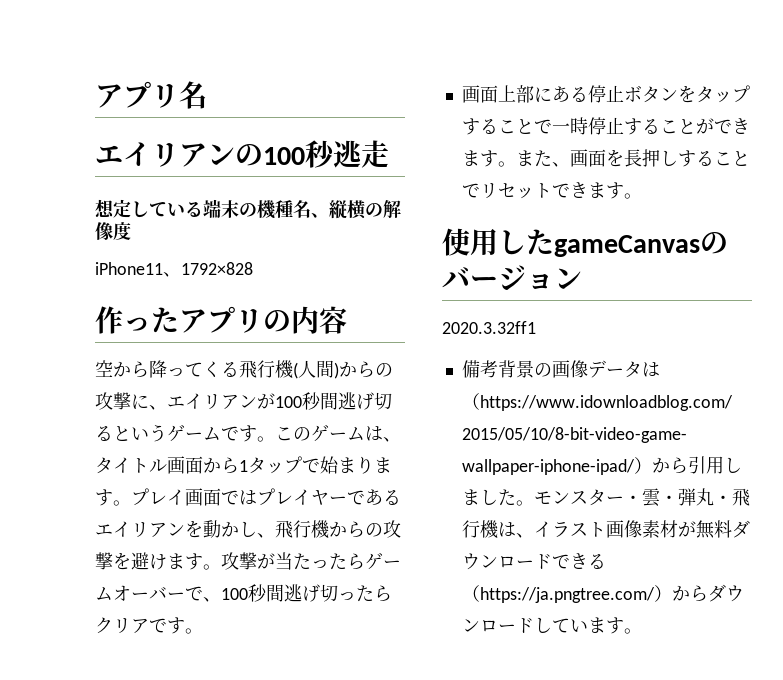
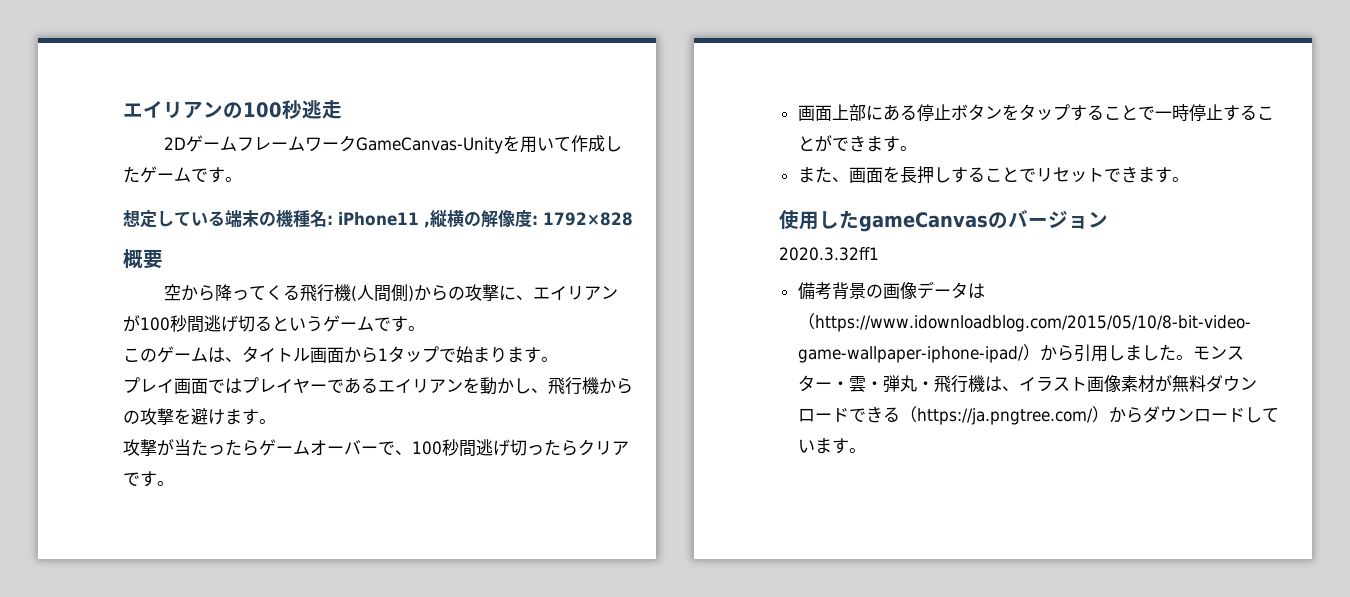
- アプリ名
+ 2DゲームフレームワークGameCanvas-Unityを用いて作成したゲームです。
- 想定している端末の機種名、縦横の解像度
- iPhone11、1792×828
+ 想定している端末の機種名: iPhone11 ,縦横の解像度: 1792×828
- 作ったアプリの内容
+ 概要
- 空から降ってくる飛行機(人間)からの攻撃に、エイリアンが100秒間逃げ切るというゲームです。このゲームは、タイトル画面から1タップで始まります。プレイ画面ではプレイヤーであるエイリアンを動かし、飛行機からの攻撃を避けます。攻撃が当たったらゲームオーバーで、100秒間逃げ切ったらクリアです。
+ 空から降ってくる飛行機(人間側)からの攻撃に、エイリアンが100秒間逃げ切るというゲームです。
+ このゲームは、タイトル画面から1タップで始まります。
+ プレイ画面ではプレイヤーであるエイリアンを動かし、飛行機からの攻撃を避けます。
+ 攻撃が当たったらゲームオーバーで、100秒間逃げ切ったらクリアです。
- 画面上部にある停止ボタンをタップすることで一時停止することができます。また、画面を長押しすることでリセットできます。
+ 画面上部にある停止ボタンをタップすることで一時停止することができます。
+ また、画面を長押しすることでリセットできます。

